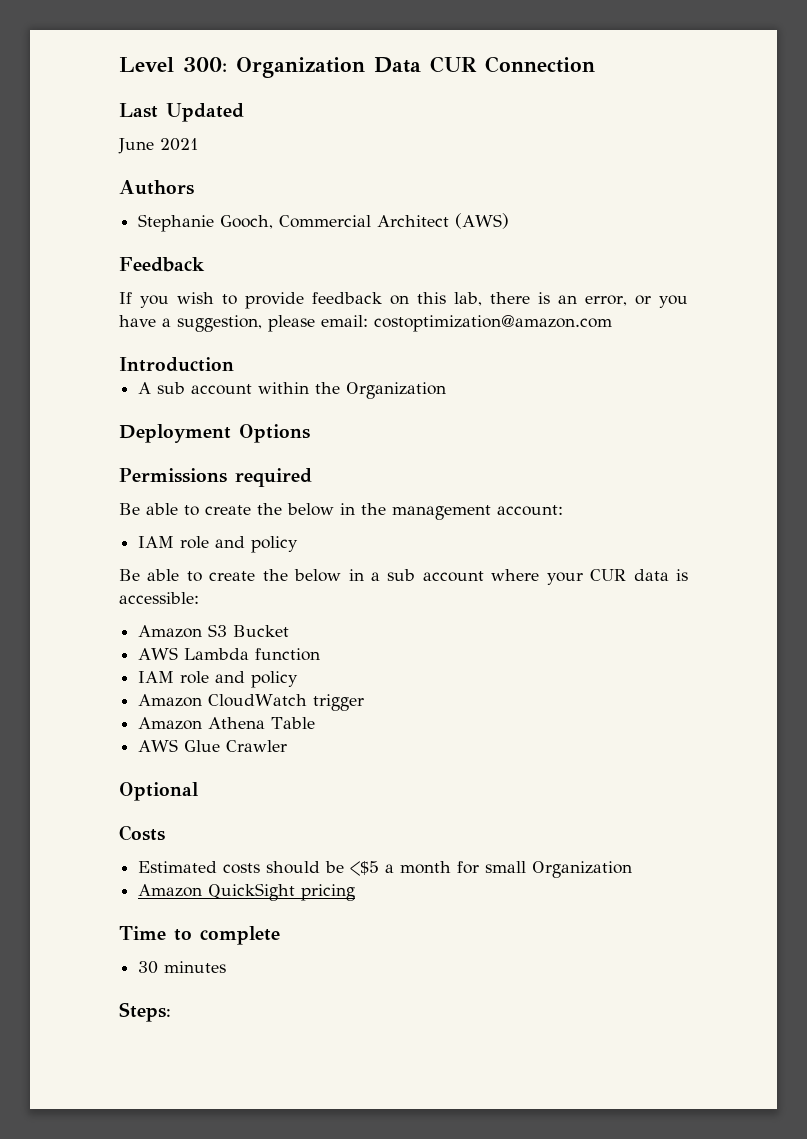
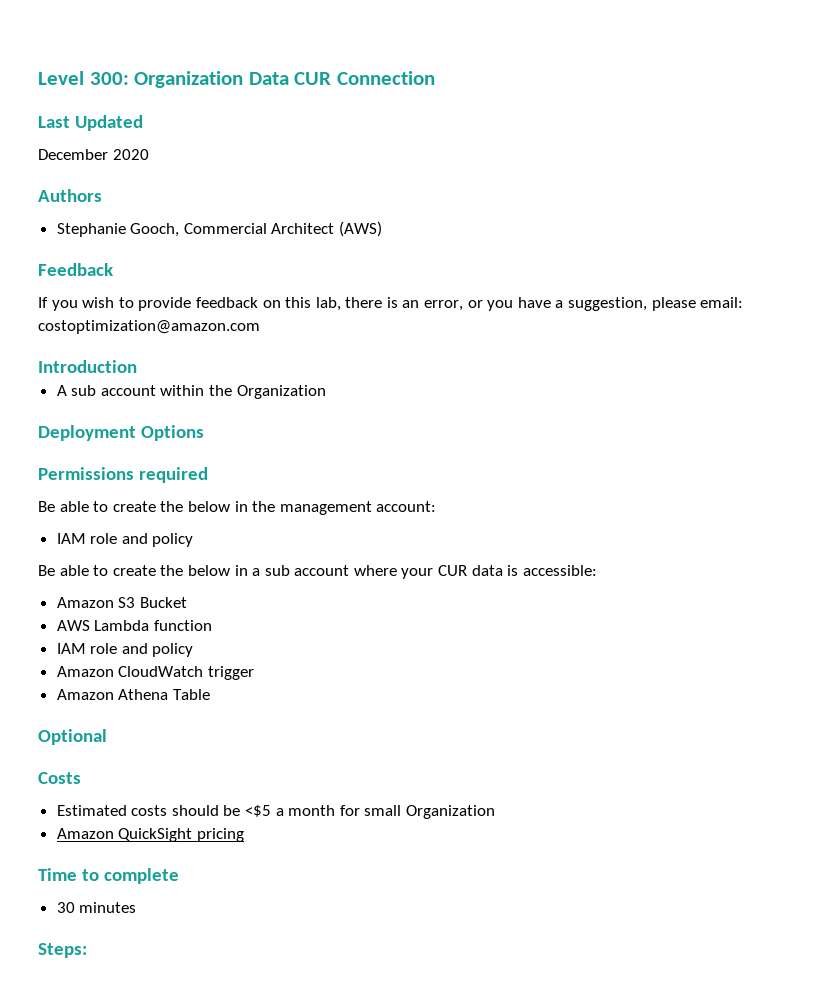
- June 2021
+ December 2020
- AWS Glue Crawler

